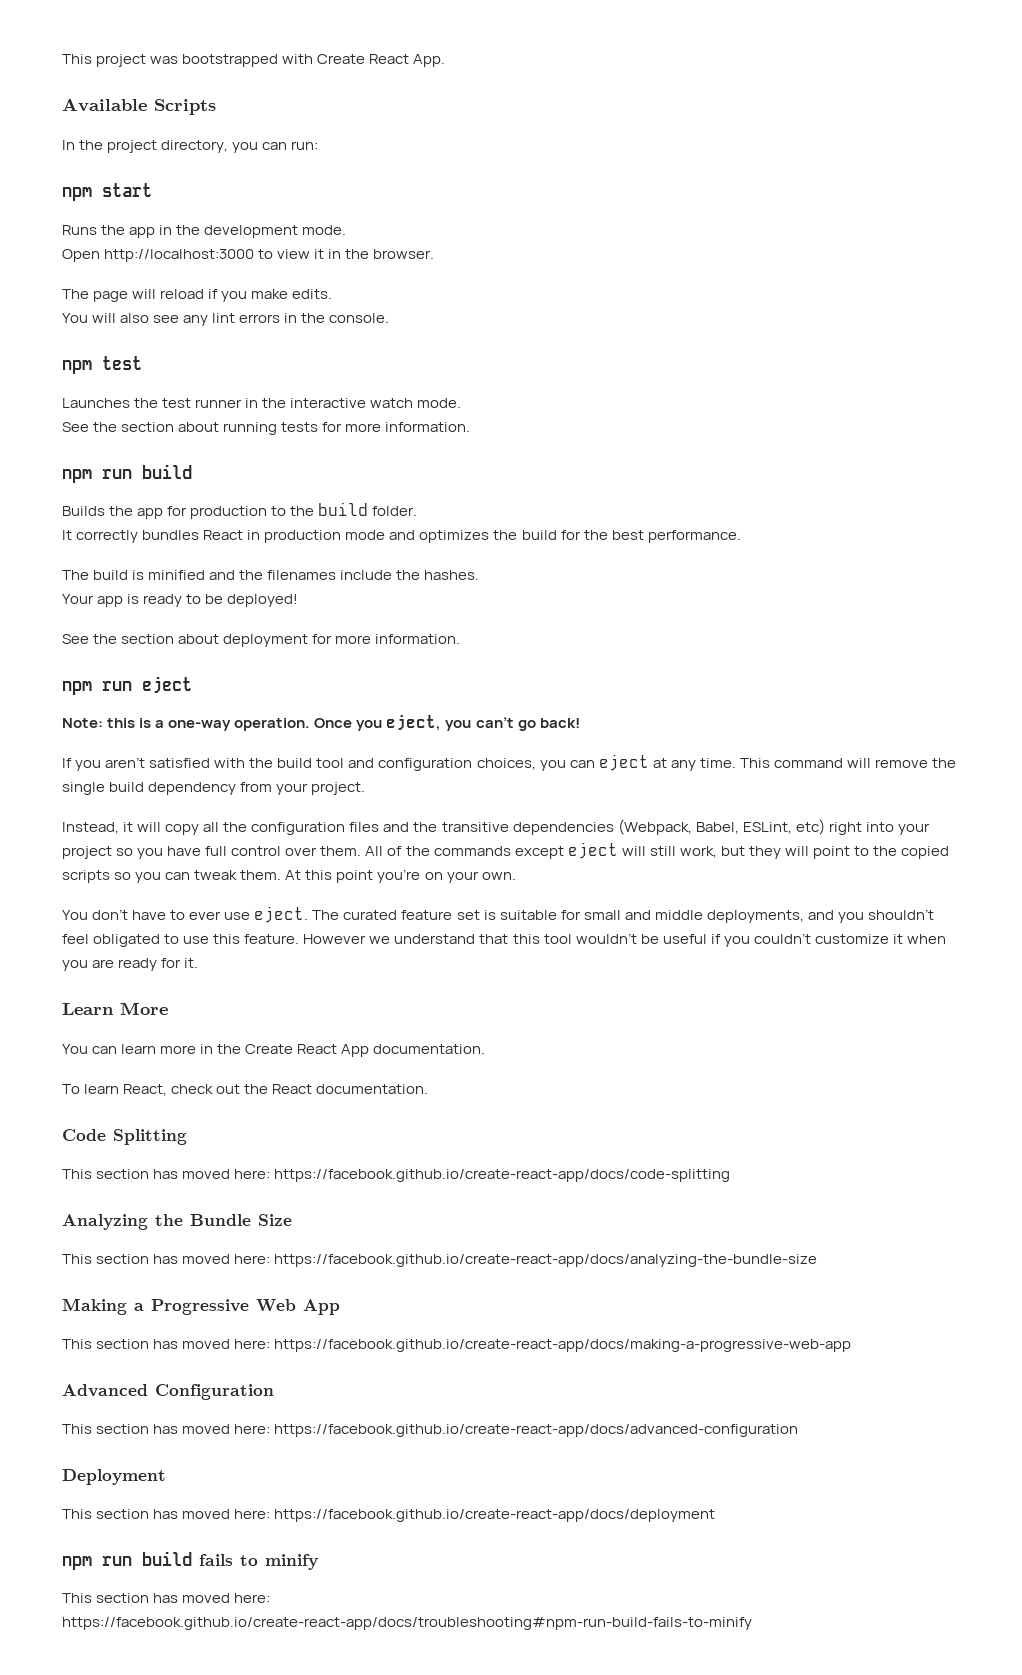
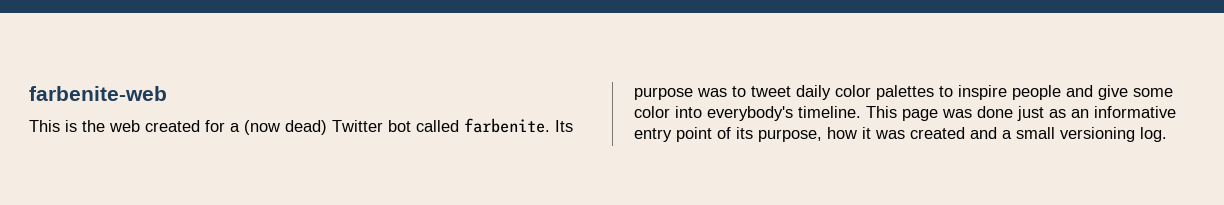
- This project was bootstrapped with Create React App.
- Available Scripts
- In the project directory, you can run:
- npm start
- Runs the app in the development mode.
- Open http://localhost:3000 to view it in the browser.
- The page will reload if you make edits.
- You will also see any lint errors in the console.
- npm test
- Launches the test runner in the interactive watch mode.
- See the section about running tests for more information.
- npm run build
- Builds the app for production to the build folder.
- It correctly bundles React in production mode and optimizes the build for the best performance.
- The build is minified and the filenames include the hashes.
- Your app is ready to be deployed!
- See the section about deployment for more information.
- npm run eject
- Note: this is a one-way operation. Once you eject, you can’t go back!
- If you aren’t satisfied with the build tool and configuration choices, you can eject at any time. This command will remove the single build dependency from your project.
- Instead, it will copy all the configuration files and the transitive dependencies (Webpack, Babel, ESLint, etc) right into your project so you have full control over them. All of the commands except eject will still work, but they will point to the copied scripts so you can tweak them. At this point you’re on your own.
- You don’t have to ever use eject. The curated feature set is suitable for small and middle deployments, and you shouldn’t feel obligated to use this feature. However we understand that this tool wouldn’t be useful if you couldn’t customize it when you are ready for it.
- Learn More
- You can learn more in the Create React App documentation.
- To learn React, check out the React documentation.
- Code Splitting
- This section has moved here: https://facebook.github.io/create-react-app/docs/code-splitting
- Analyzing the Bundle Size
- This section has moved here: https://facebook.github.io/create-react-app/docs/analyzing-the-bundle-size
- Making a Progressive Web App
- This section has moved here: https://facebook.github.io/create-react-app/docs/making-a-progressive-web-app
- Advanced Configuration
- This section has moved here: https://facebook.github.io/create-react-app/docs/advanced-configuration
- Deployment
- This section has moved here: https://facebook.github.io/create-react-app/docs/deployment
- npm run build fails to minify
- This section has moved here: https://facebook.github.io/create-react-app/docs/troubleshooting#npm-run-build-fails-to-minify
+ farbenite-web
+ This is the web created for a (now dead) Twitter bot called farbenite. Its purpose was to tweet daily color palettes to inspire people and give some color into everybody's timeline. This page was done just as an informative entry point of its purpose, how it was created and a small versioning log.

